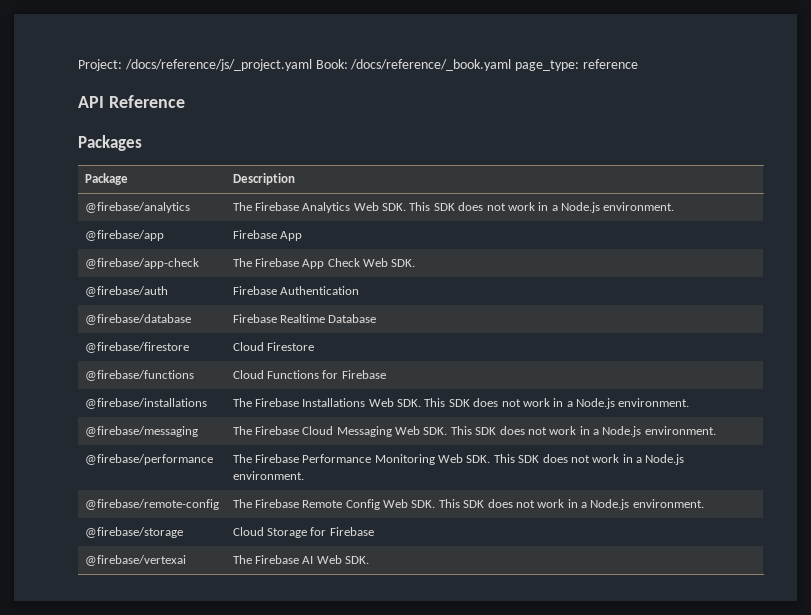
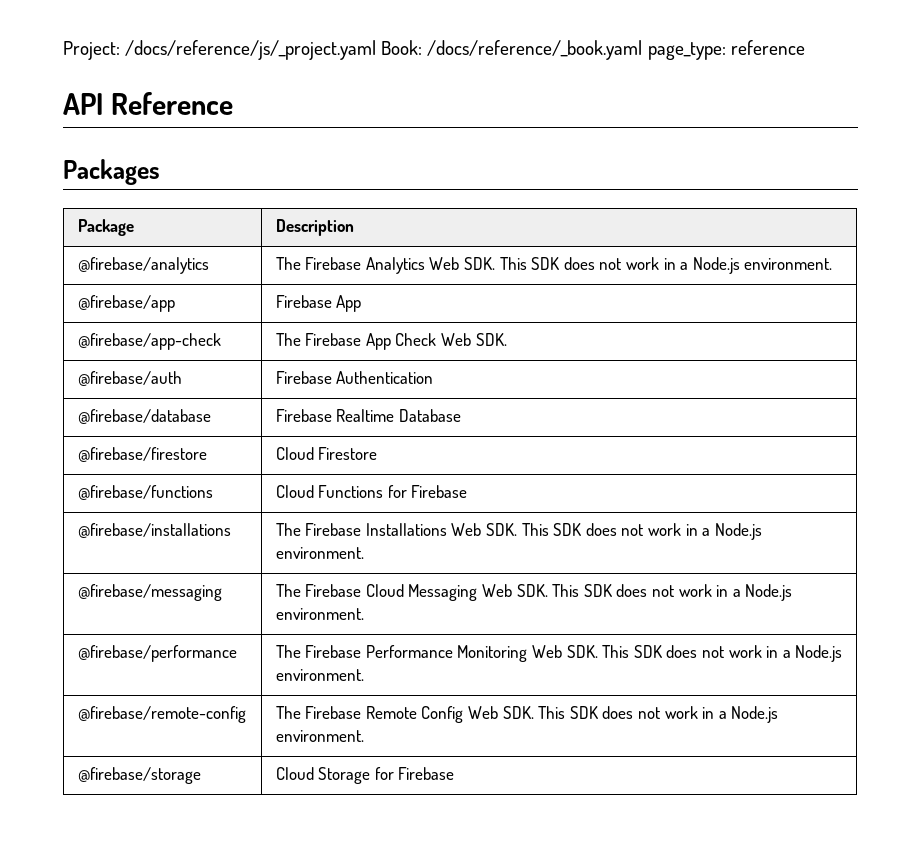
- @firebase/vertexai | The Firebase AI Web SDK.

